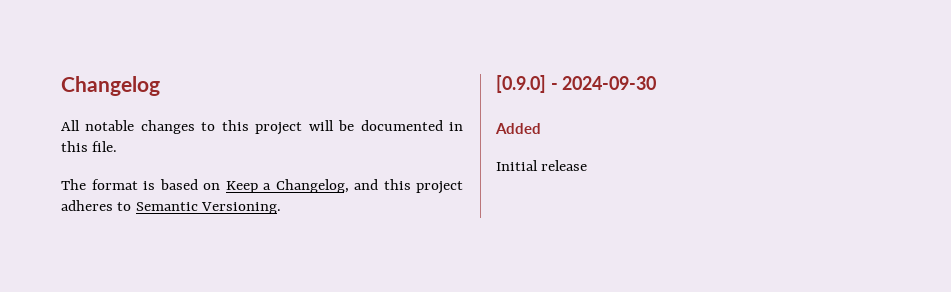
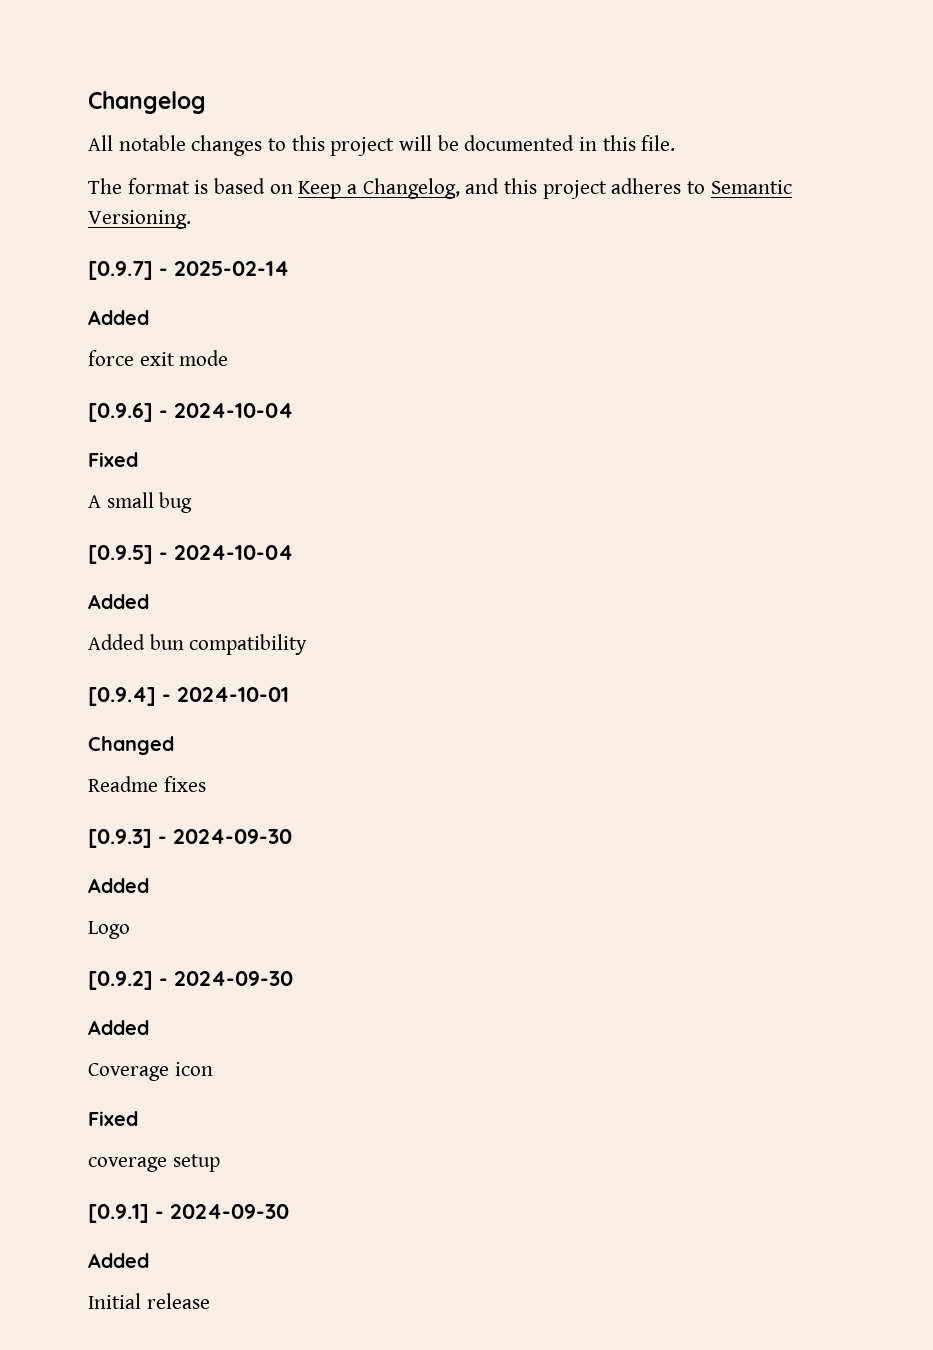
- [0.9.0] - 2024-09-30
+ [0.9.7] - 2025-02-14
+ Added
+ force exit mode
+ [0.9.6] - 2024-10-04
+ Fixed
+ A small bug
+ [0.9.5] - 2024-10-04
+ Added
+ Added bun compatibility
+ [0.9.4] - 2024-10-01
+ Changed
+ Readme fixes
+ [0.9.3] - 2024-09-30
+ Added
+ Logo
+ [0.9.2] - 2024-09-30
+ Added
+ Coverage icon
+ Fixed
+ coverage setup
+ [0.9.1] - 2024-09-30

